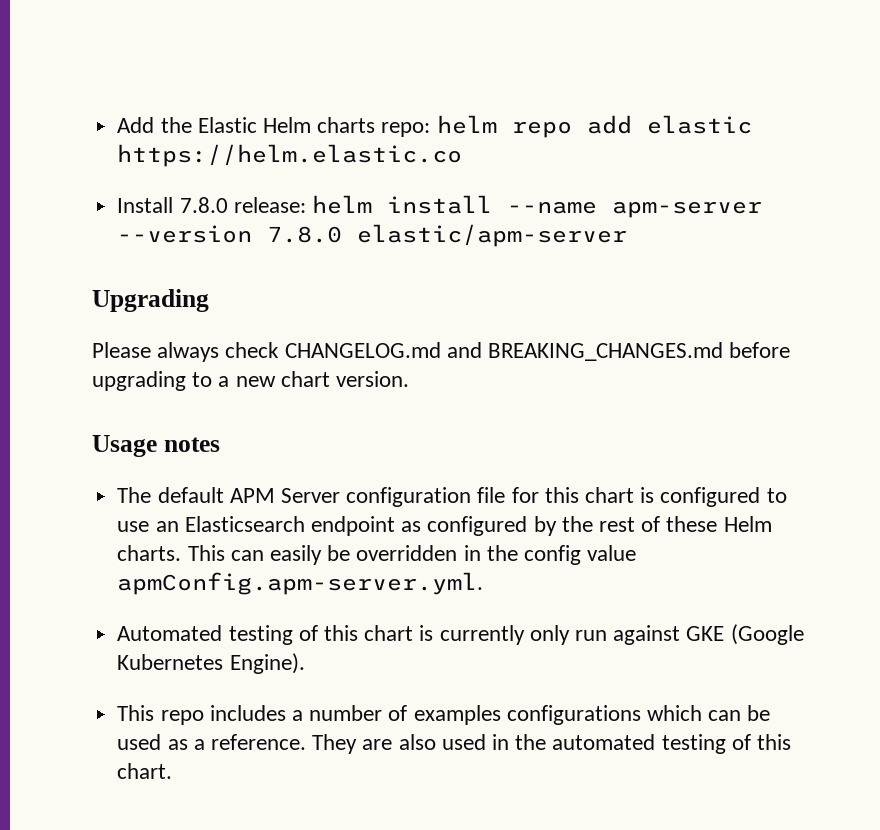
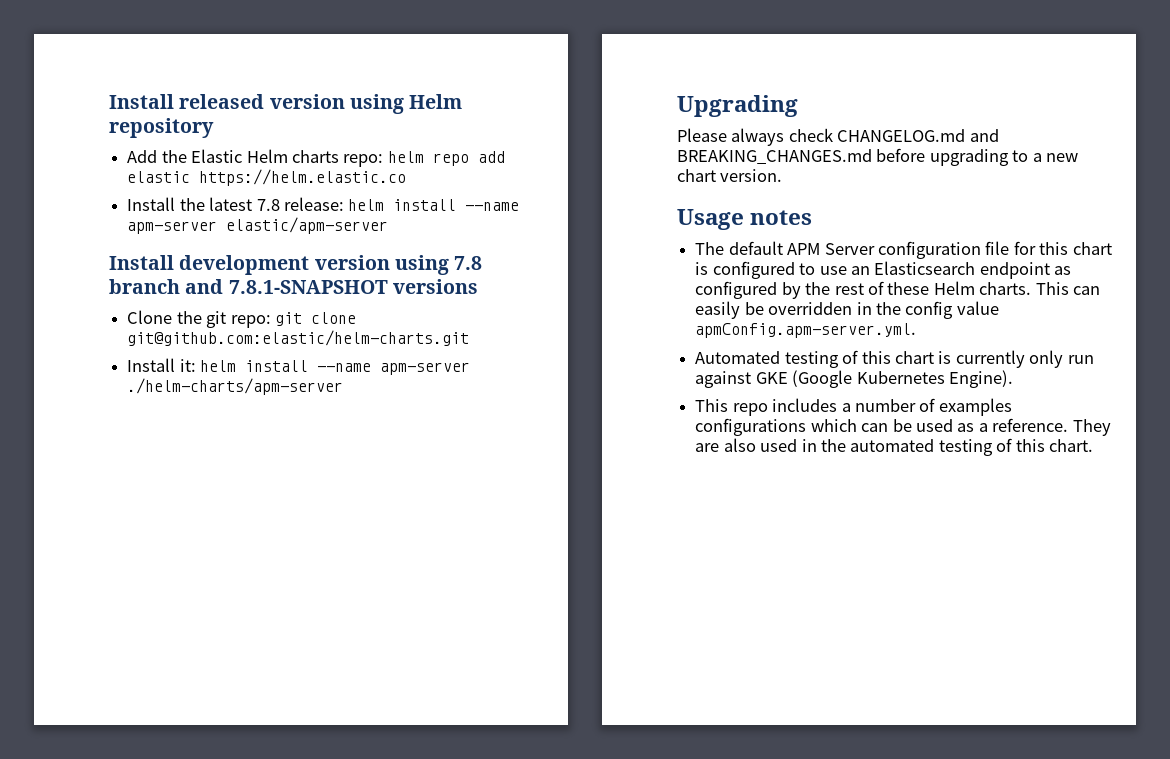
+ Install released version using Helm repository
- Install 7.8.0 release: helm install --name apm-server --version 7.8.0 elastic/apm-server
+ Install the latest 7.8 release: helm install --name apm-server elastic/apm-server
+ Install development version using 7.8 branch and 7.8.1-SNAPSHOT versions
+ Clone the git repo: git clone git@github.com:elastic/helm-charts.git
+ Install it: helm install --name apm-server ./helm-charts/apm-server

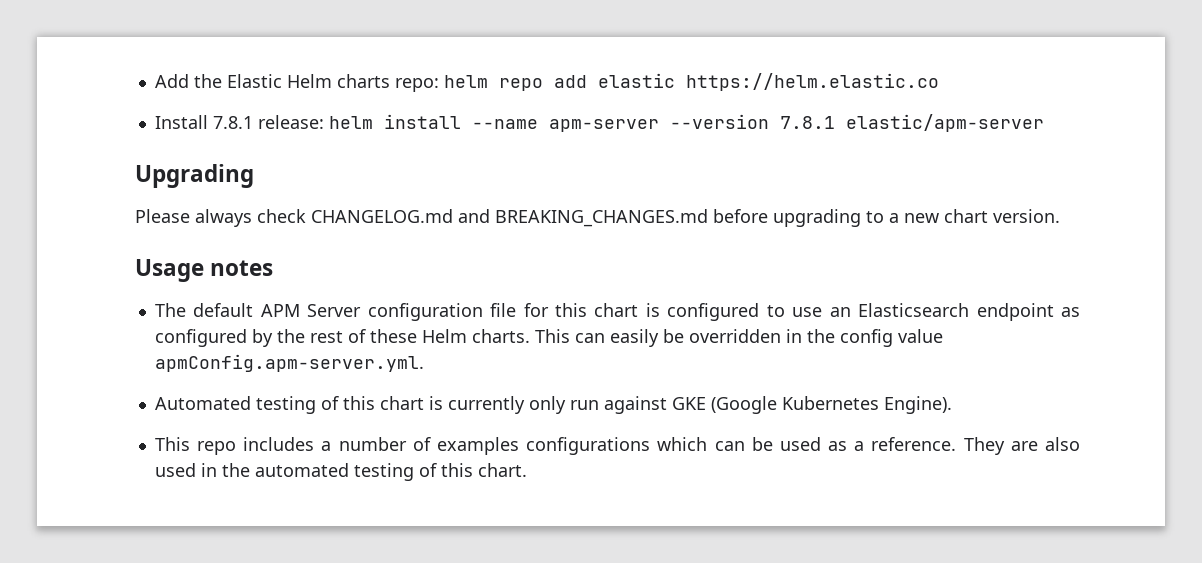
- Install released version using Helm repository
- Install the latest 7.8 release: helm install --name apm-server elastic/apm-server
+ Install 7.8.1 release: helm install --name apm-server --version 7.8.1 elastic/apm-server
- Install development version using 7.8 branch and 7.8.1-SNAPSHOT versions
- Clone the git repo: git clone git@github.com:elastic/helm-charts.git
- Install it: helm install --name apm-server ./helm-charts/apm-server

